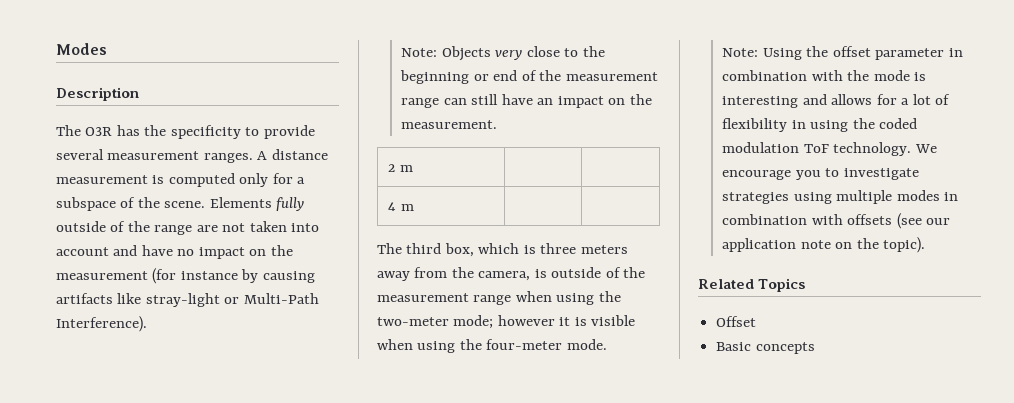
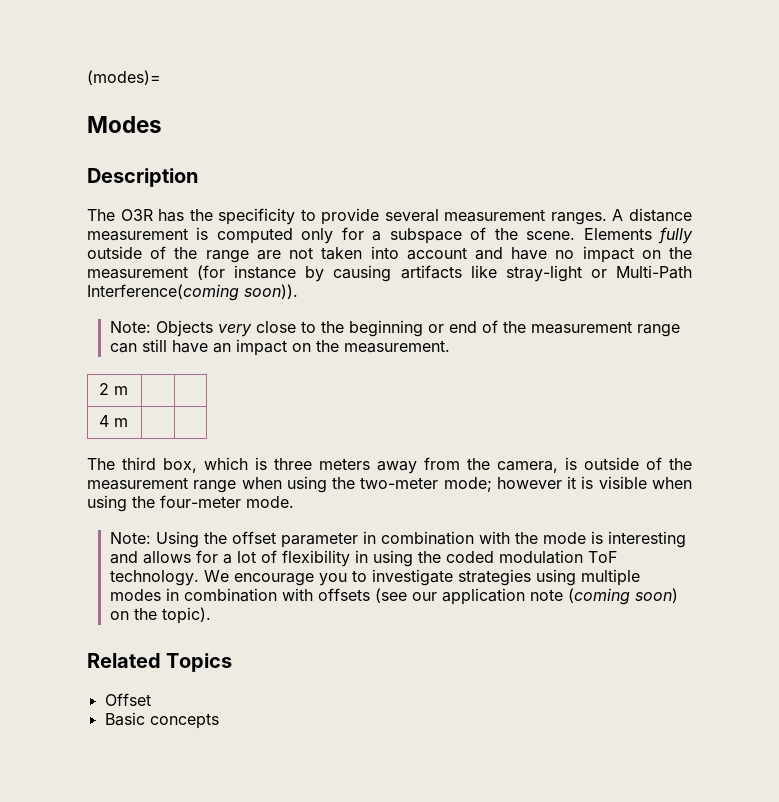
+ (modes)=
- Elements fully outside of the range are not taken into account and have no impact on the measurement (for instance by causing artifacts like stray-light or Multi-Path Interference).
+ Elements fully outside of the range are not taken into account and have no impact on the measurement (for instance by causing artifacts like stray-light or Multi-Path Interference(coming soon)).
- We encourage you to investigate strategies using multiple modes in combination with offsets (see our application note on the topic).
+ We encourage you to investigate strategies using multiple modes in combination with offsets (see our application note (coming soon) on the topic).

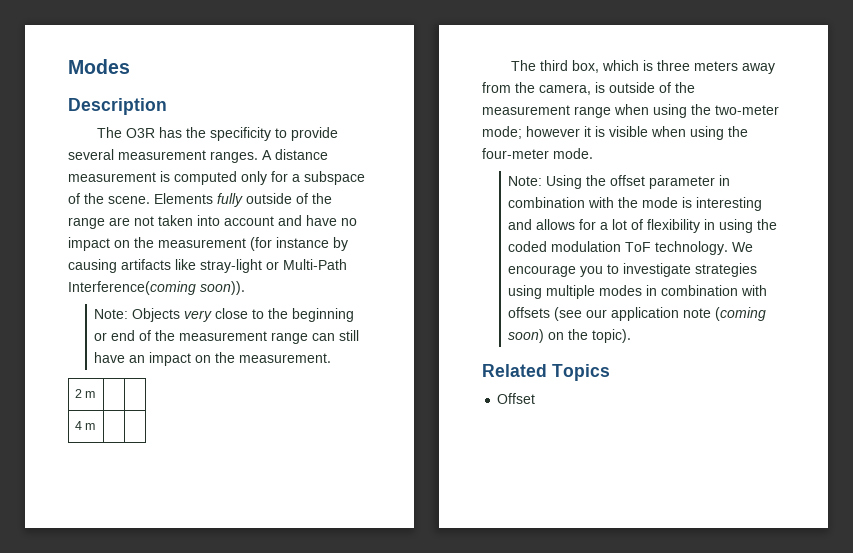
- (modes)=
- Basic concepts

